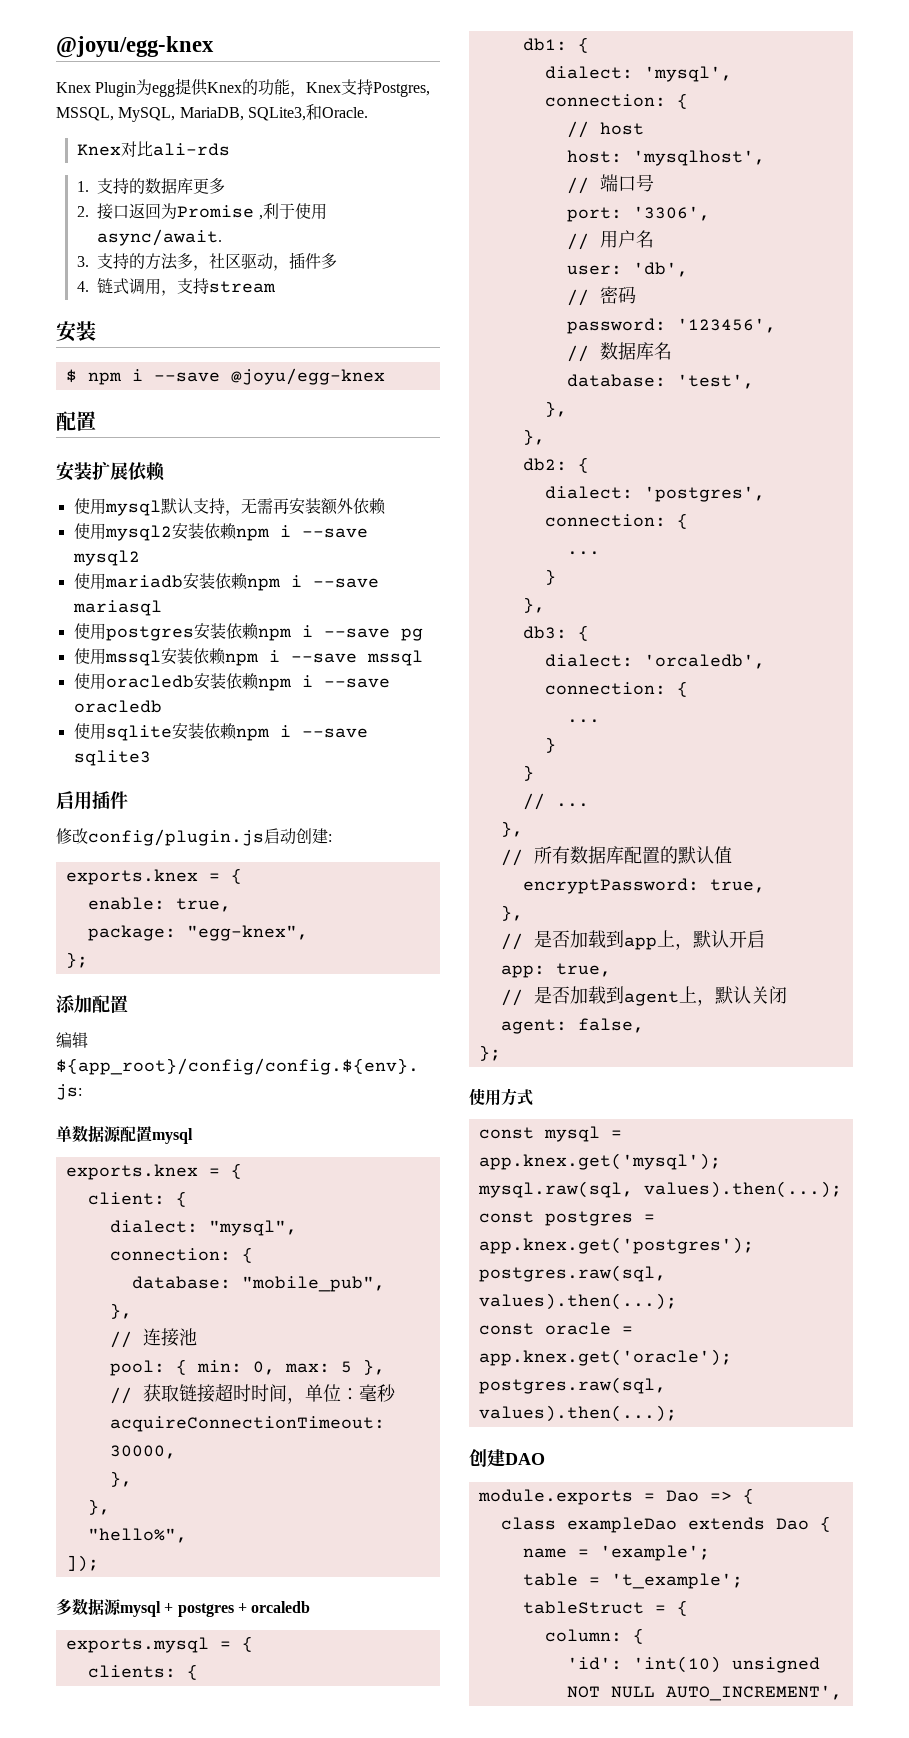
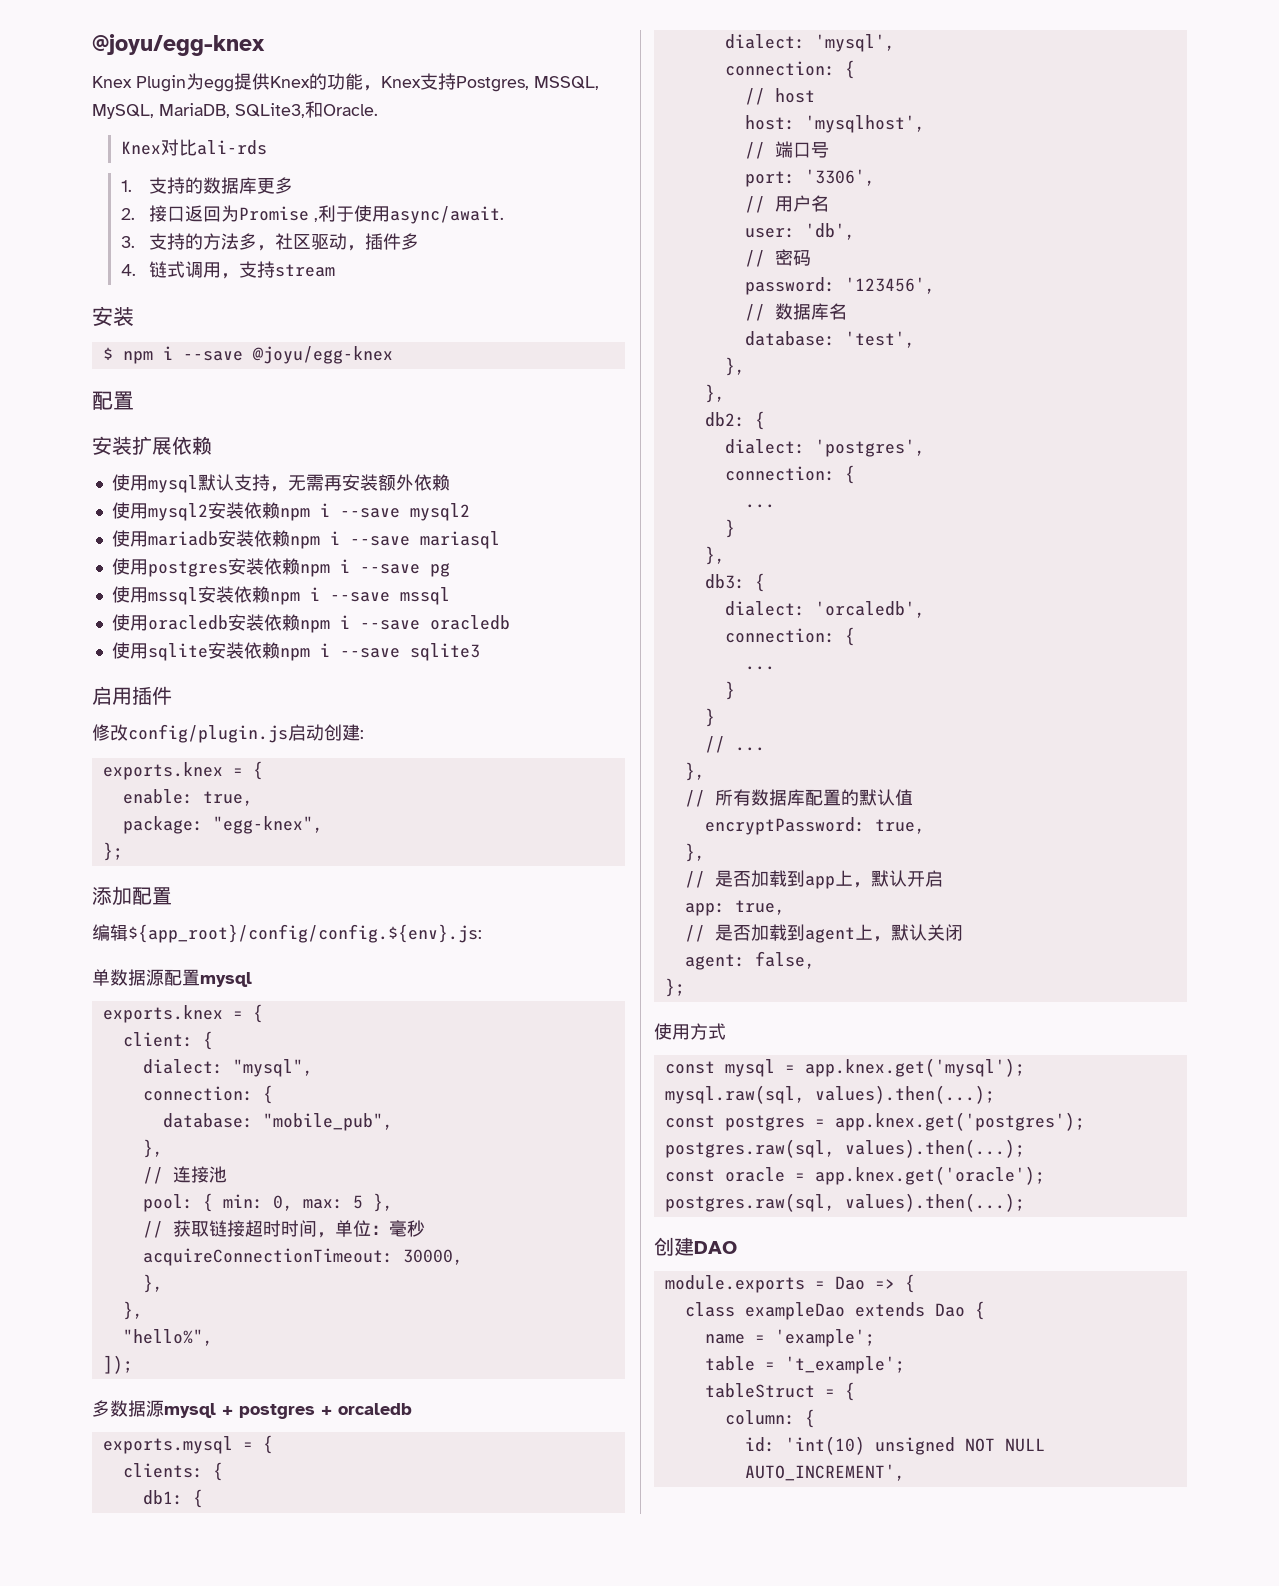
- 'id': 'int(10) unsigned NOT NULL AUTO_INCREMENT',
+ id: 'int(10) unsigned NOT NULL AUTO_INCREMENT',

